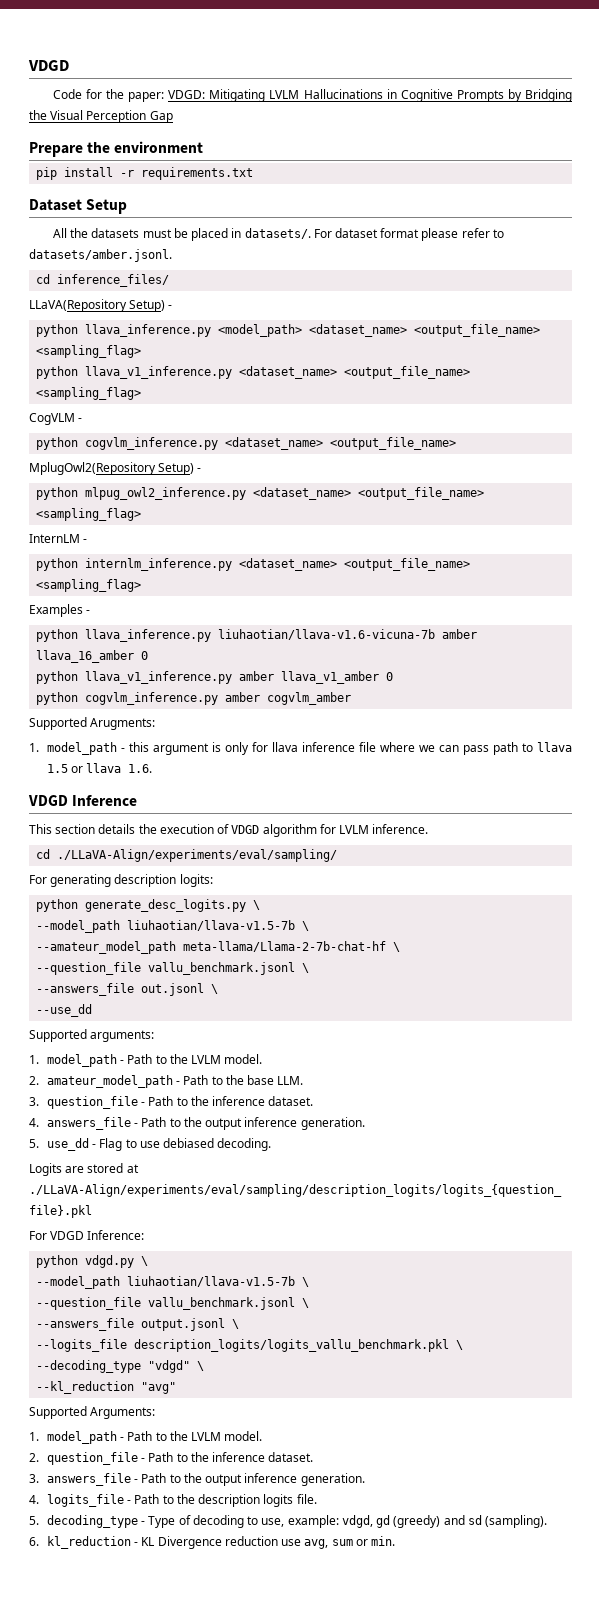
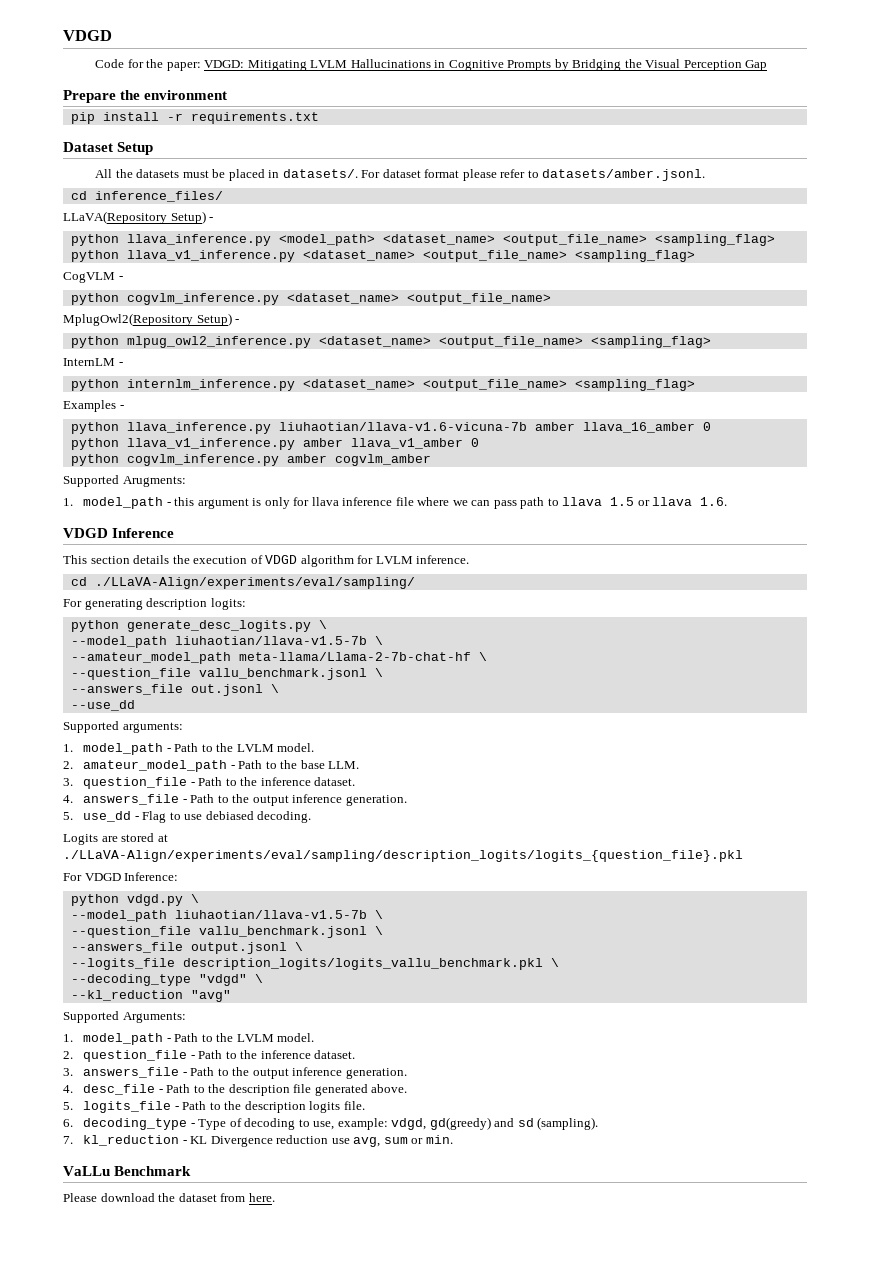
- 4. logits_file - Path to the description logits file.
+ 4. desc_file - Path to the description file generated above.
+ 5. logits_file - Path to the description logits file.
- 5. decoding_type - Type of decoding to use, example: vdgd, gd (greedy) and sd (sampling).
+ 6. decoding_type - Type of decoding to use, example: vdgd, gd(greedy) and sd (sampling).
- 6. kl_reduction - KL Divergence reduction use avg, sum or min.
+ 7. kl_reduction - KL Divergence reduction use avg, sum or min.
+ VaLLu Benchmark
+ Please download the dataset from here.

